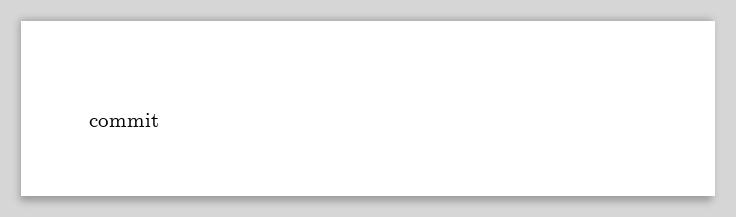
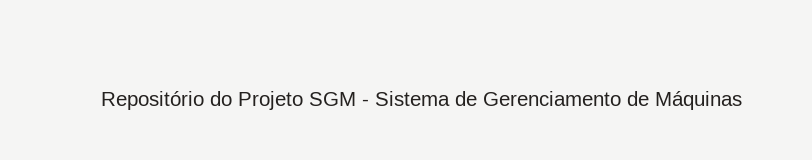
- commit
+ Repositório do Projeto SGM - Sistema de Gerenciamento de Máquinas

